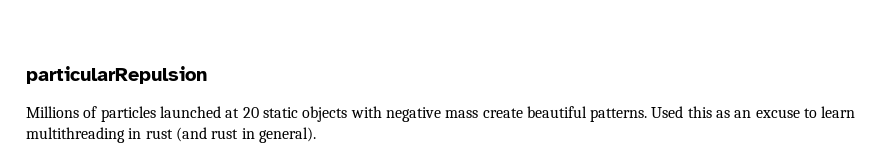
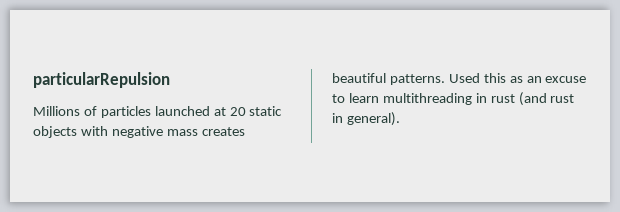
- Millions of particles launched at 20 static objects with negative mass create beautiful patterns.
+ Millions of particles launched at 20 static objects with negative mass creates beautiful patterns.

